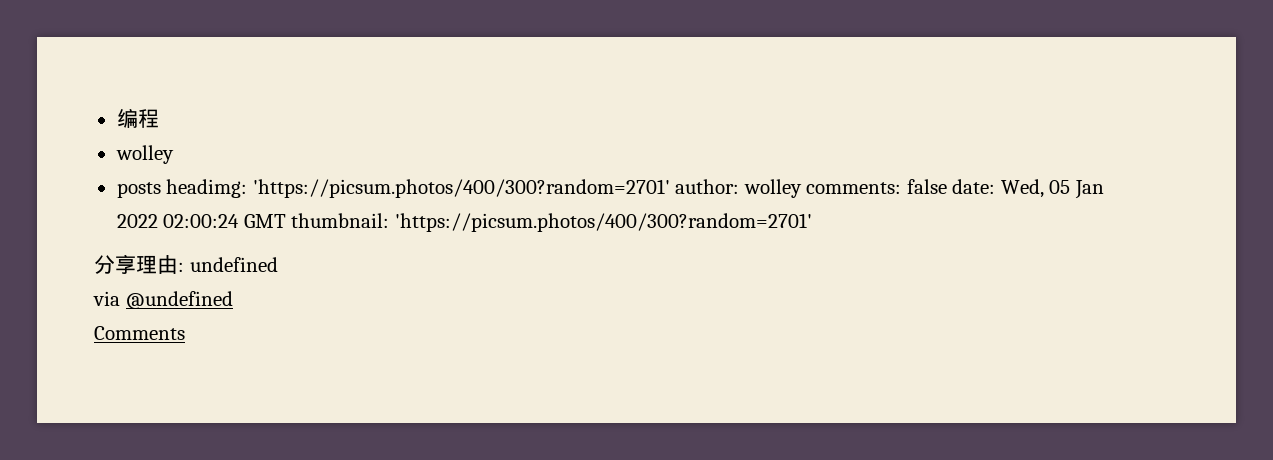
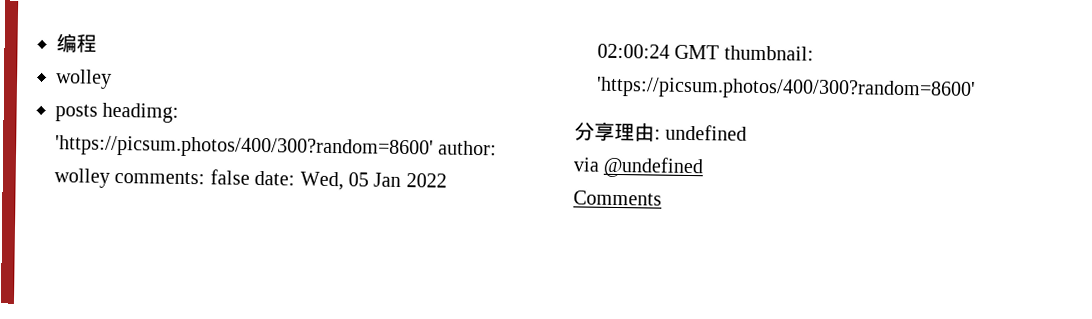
- posts headimg: 'https://picsum.photos/400/300?random=2701' author: wolley comments: false date: Wed, 05 Jan 2022 02:00:24 GMT thumbnail: 'https://picsum.photos/400/300?random=2701'
+ posts headimg: 'https://picsum.photos/400/300?random=8600' author: wolley comments: false date: Wed, 05 Jan 2022 02:00:24 GMT thumbnail: 'https://picsum.photos/400/300?random=8600'

